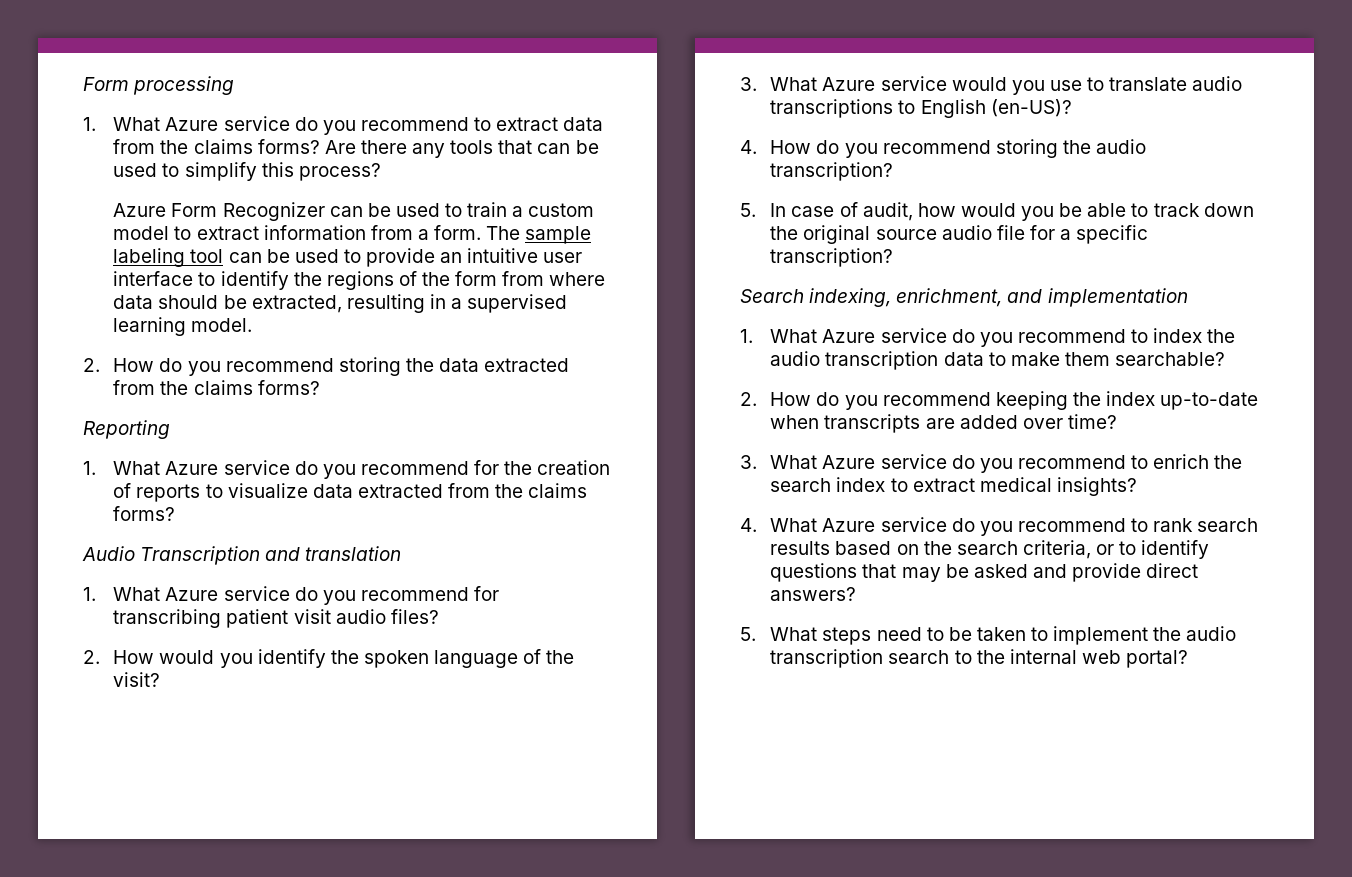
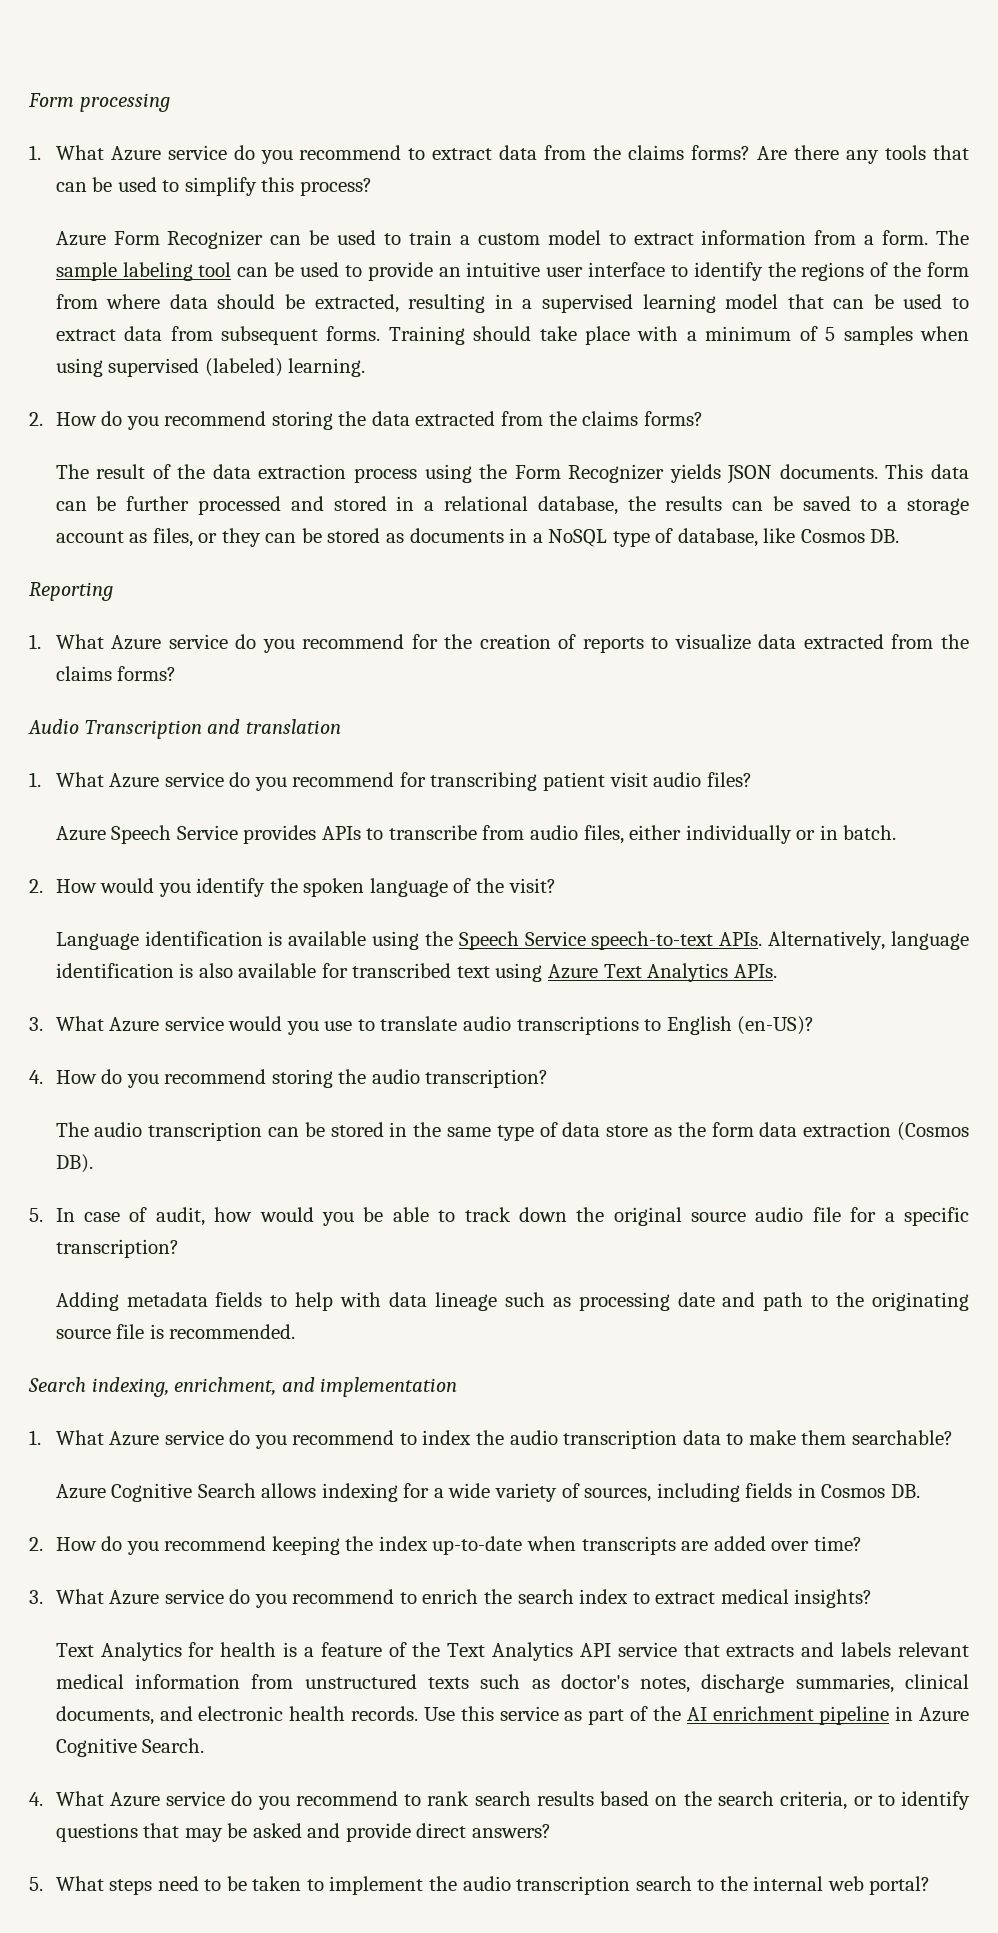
- The sample labeling tool can be used to provide an intuitive user interface to identify the regions of the form from where data should be extracted, resulting in a supervised learning model.
+ The sample labeling tool can be used to provide an intuitive user interface to identify the regions of the form from where data should be extracted, resulting in a supervised learning model that can be used to extract data from subsequent forms. Training should take place with a minimum of 5 samples when using supervised (labeled) learning.
+ The result of the data extraction process using the Form Recognizer yields JSON documents. This data can be further processed and stored in a relational database, the results can be saved to a storage account as files, or they can be stored as documents in a NoSQL type of database, like Cosmos DB.
+ Azure Speech Service provides APIs to transcribe from audio files, either individually or in batch.
+ Language identification is available using the Speech Service speech-to-text APIs. Alternatively, language identification is also available for transcribed text using Azure Text Analytics APIs.
+ The audio transcription can be stored in the same type of data store as the form data extraction (Cosmos DB).
+ Adding metadata fields to help with data lineage such as processing date and path to the originating source file is recommended.
+ Azure Cognitive Search allows indexing for a wide variety of sources, including fields in Cosmos DB.
+ Text Analytics for health is a feature of the Text Analytics API service that extracts and labels relevant medical information from unstructured texts such as doctor's notes, discharge summaries, clinical documents, and electronic health records. Use this service as part of the AI enrichment pipeline in Azure Cognitive Search.

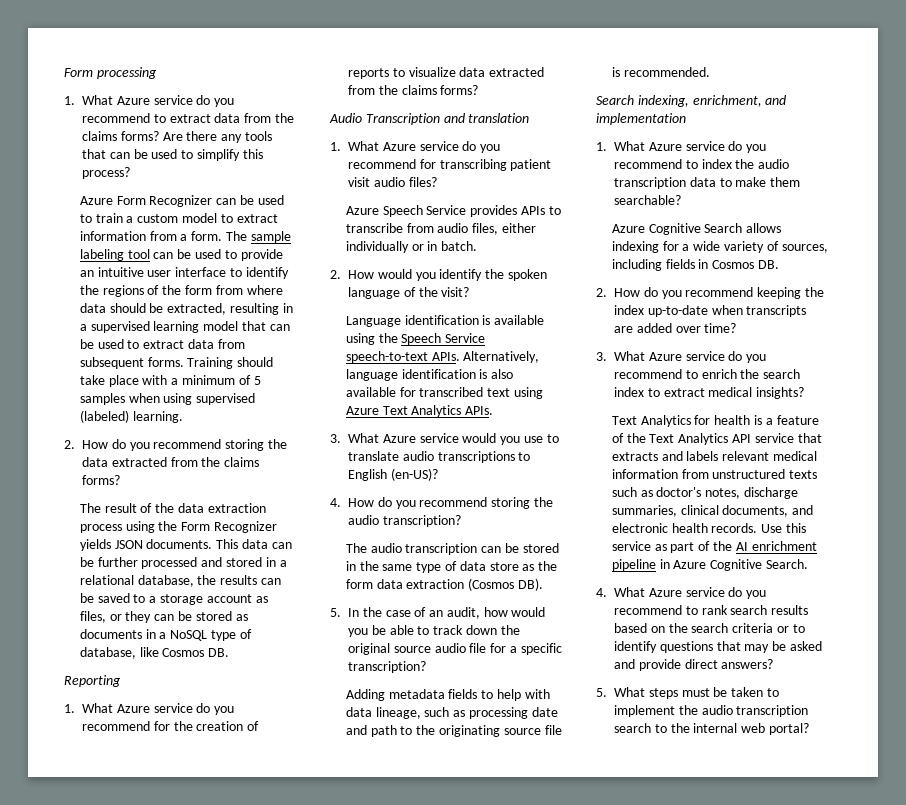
- 5. In case of audit, how would you be able to track down the original source audio file for a specific transcription?
+ 5. In the case of an audit, how would you be able to track down the original source audio file for a specific transcription?
- Adding metadata fields to help with data lineage such as processing date and path to the originating source file is recommended.
+ Adding metadata fields to help with data lineage, such as processing date and path to the originating source file is recommended.
- 4. What Azure service do you recommend to rank search results based on the search criteria, or to identify questions that may be asked and provide direct answers?
+ 4. What Azure service do you recommend to rank search results based on the search criteria or to identify questions that may be asked and provide direct answers?
- 5. What steps need to be taken to implement the audio transcription search to the internal web portal?
+ 5. What steps must be taken to implement the audio transcription search to the internal web portal?

